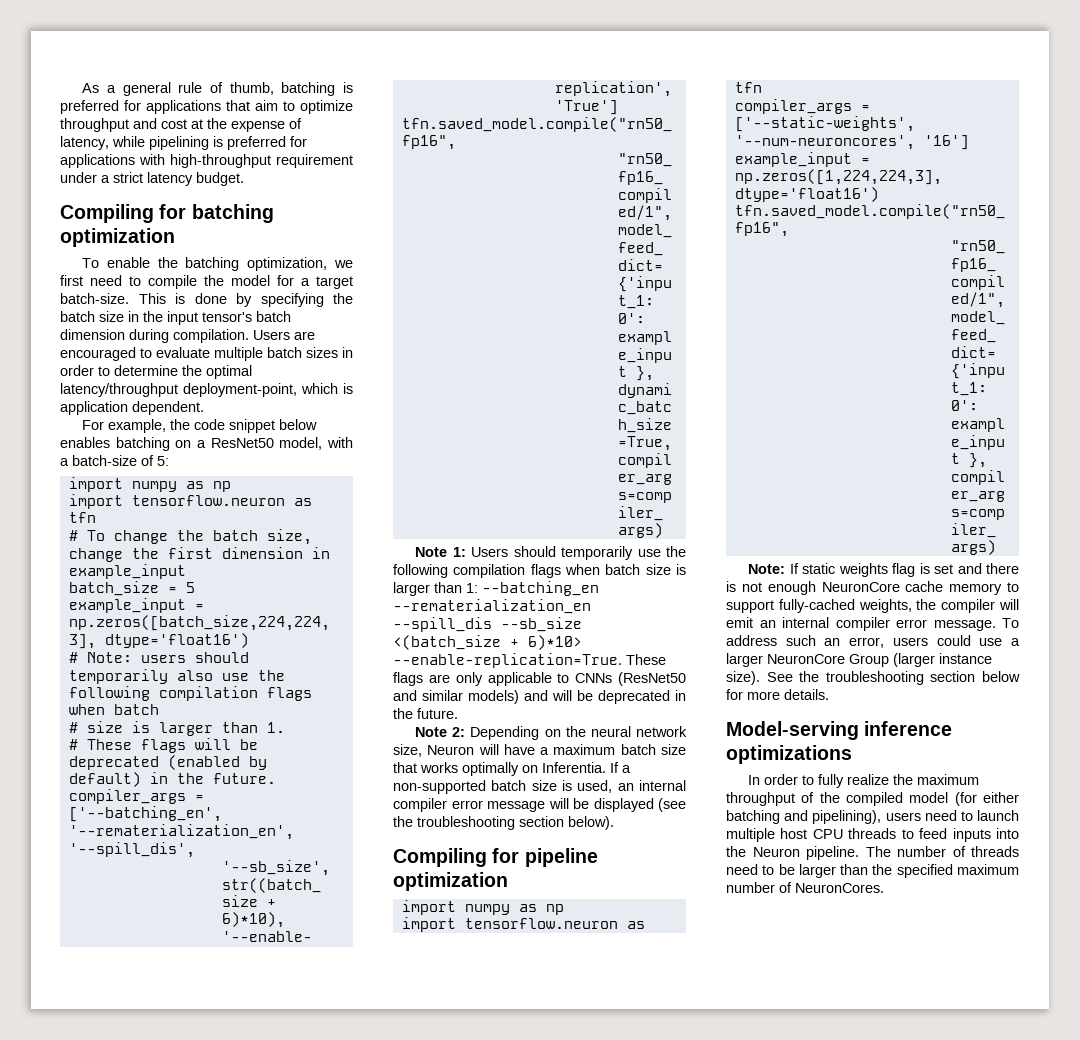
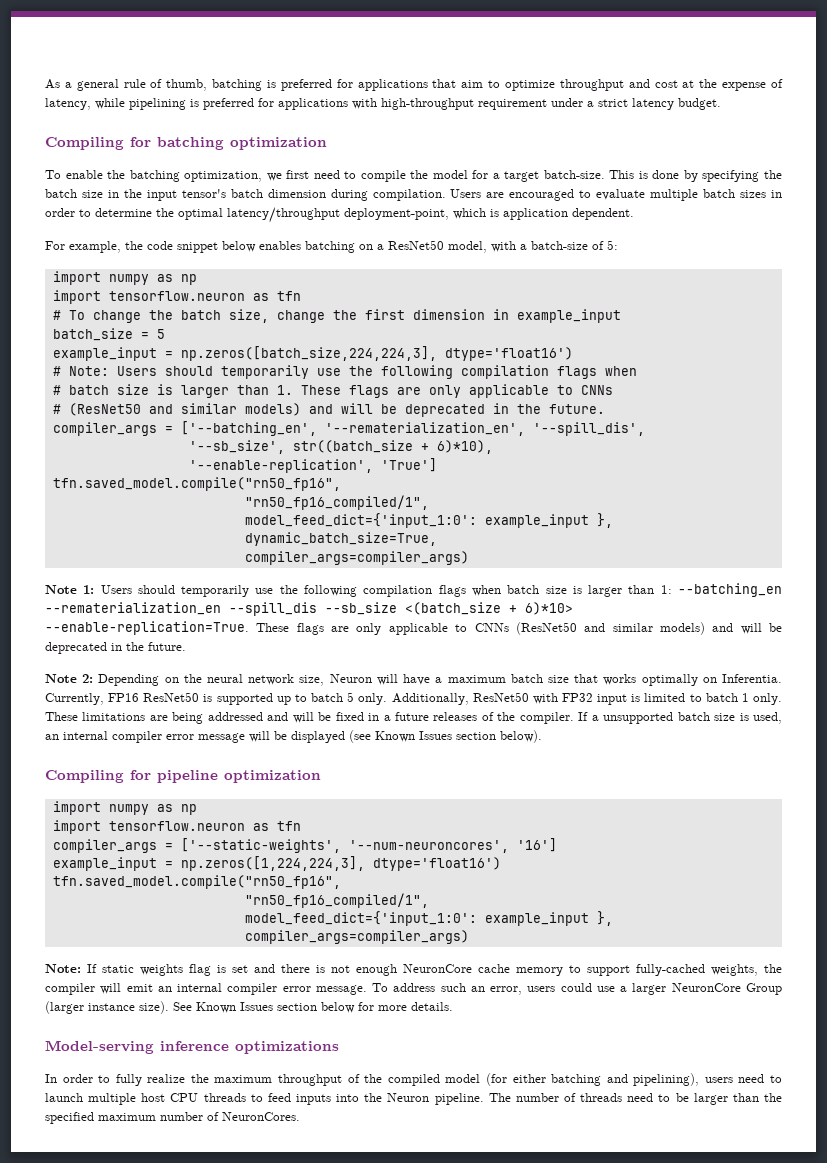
- # Note: users should temporarily also use the following compilation flags when batch
- # size is larger than 1.
- # These flags will be deprecated (enabled by default) in the future.
+ # Note: Users should temporarily use the following compilation flags when
+ # batch size is larger than 1. These flags are only applicable to CNNs
+ # (ResNet50 and similar models) and will be deprecated in the future.
+ Currently, FP16 ResNet50 is supported up to batch 5 only. Additionally, ResNet50 with FP32 input is limited to batch 1 only. These limitations are being addressed and will be fixed in a future releases of the compiler.
- If a non-supported batch size is used, an internal compiler error message will be displayed (see the troubleshooting section below).
+ If a unsupported batch size is used, an internal compiler error message will be displayed (see Known Issues section below).
- See the troubleshooting section below for more details.
+ See Known Issues section below for more details.

